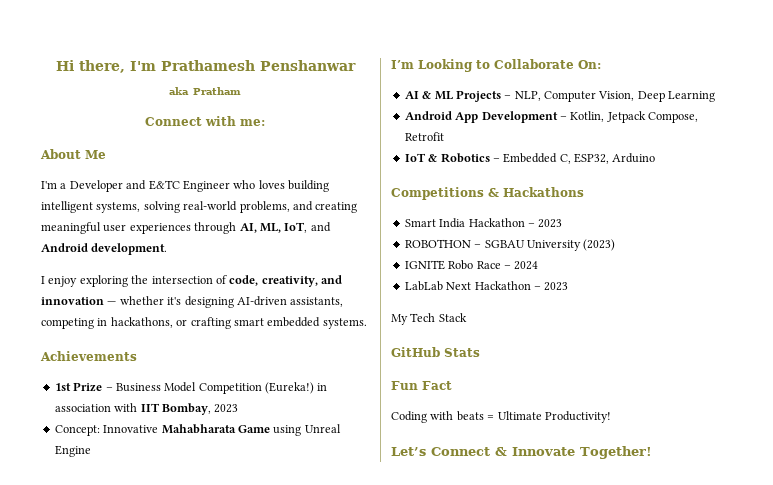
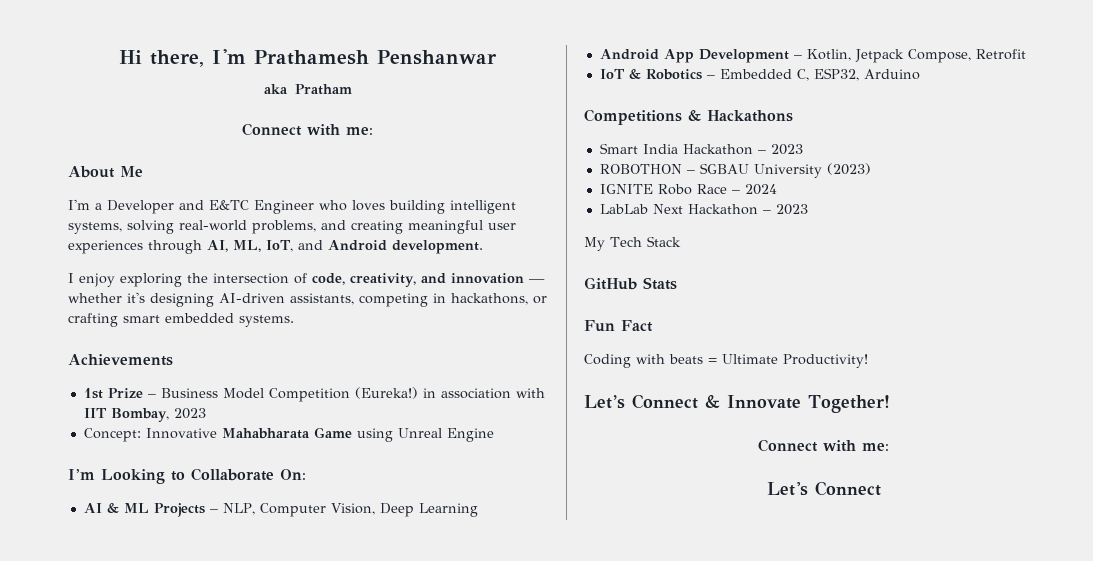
  Let’s Connect & Innovate Together!
+ Connect with me:
+ Let's Connect

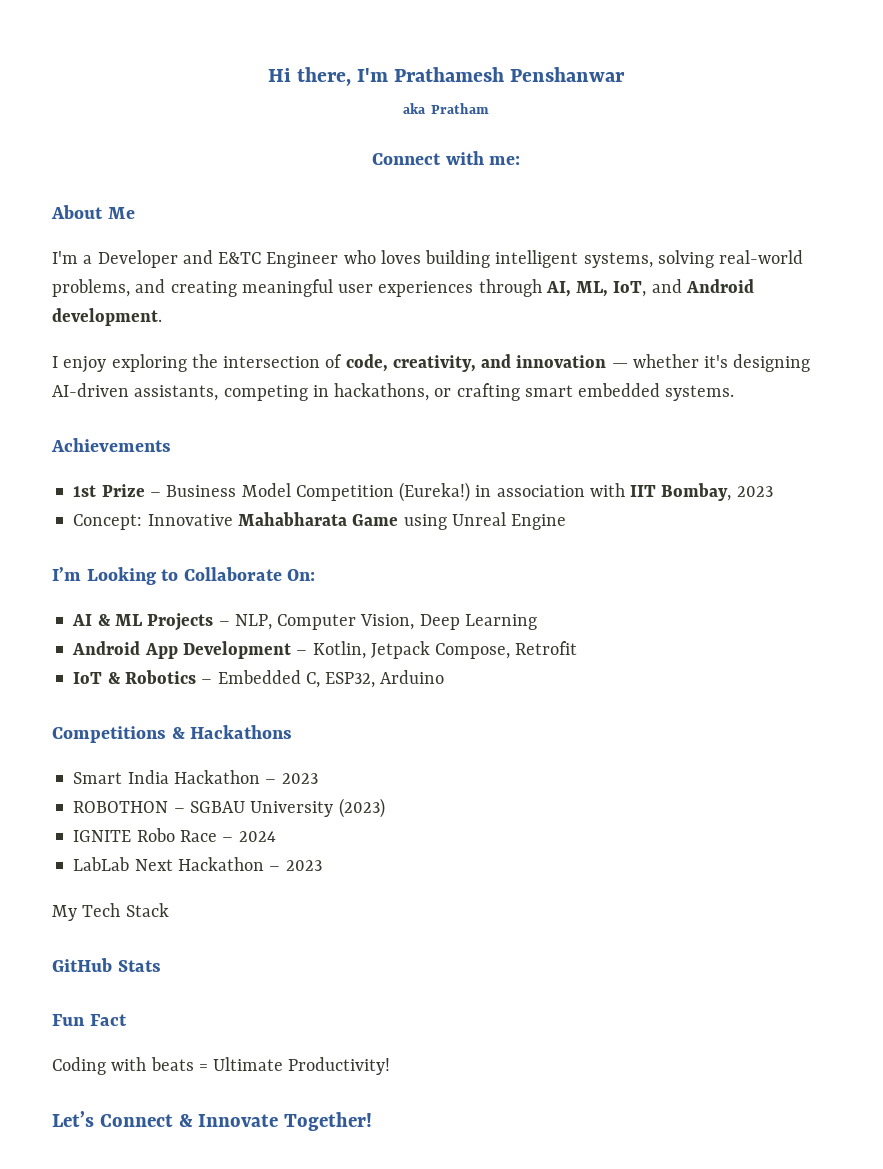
  Let’s Connect & Innovate Together!
- Connect with me:
- Let's Connect

